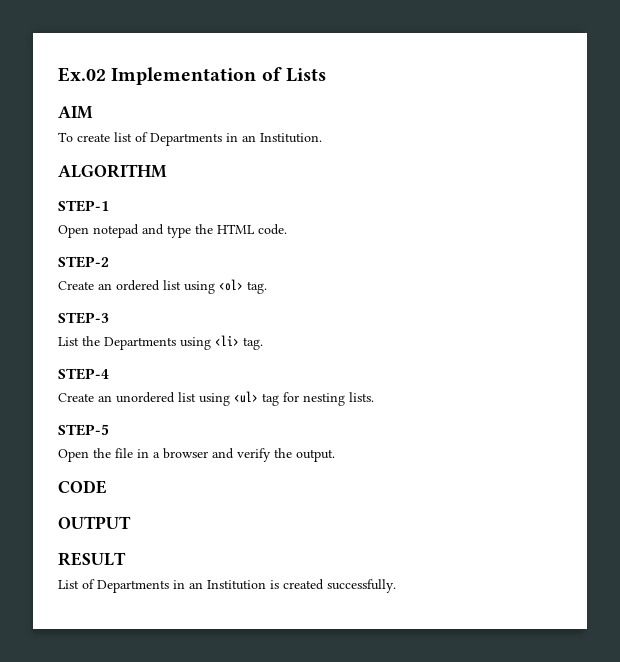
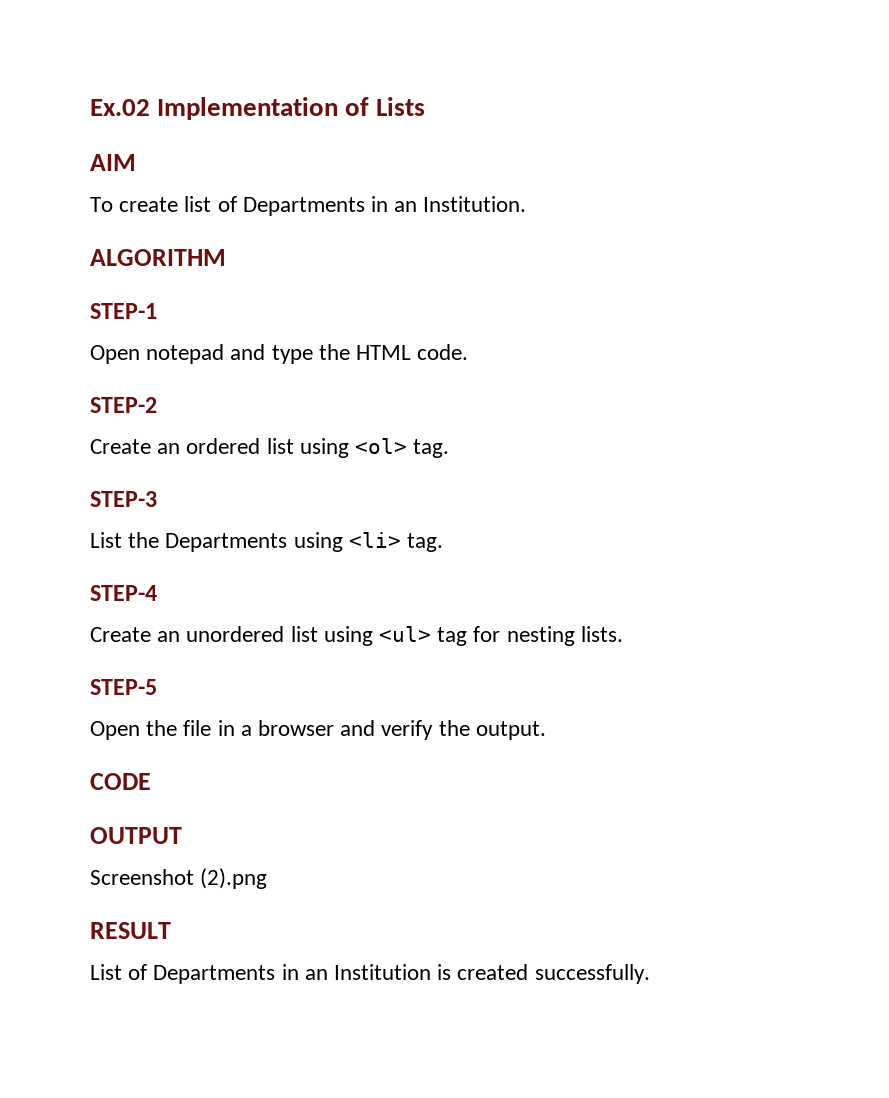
+ Screenshot (2).png

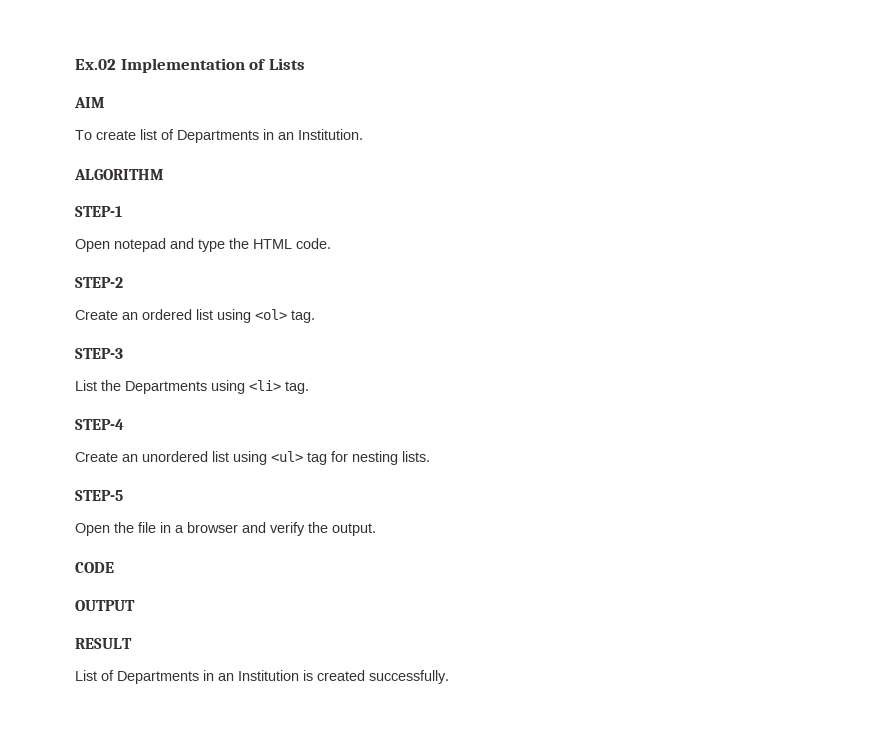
- Screenshot (2).png

